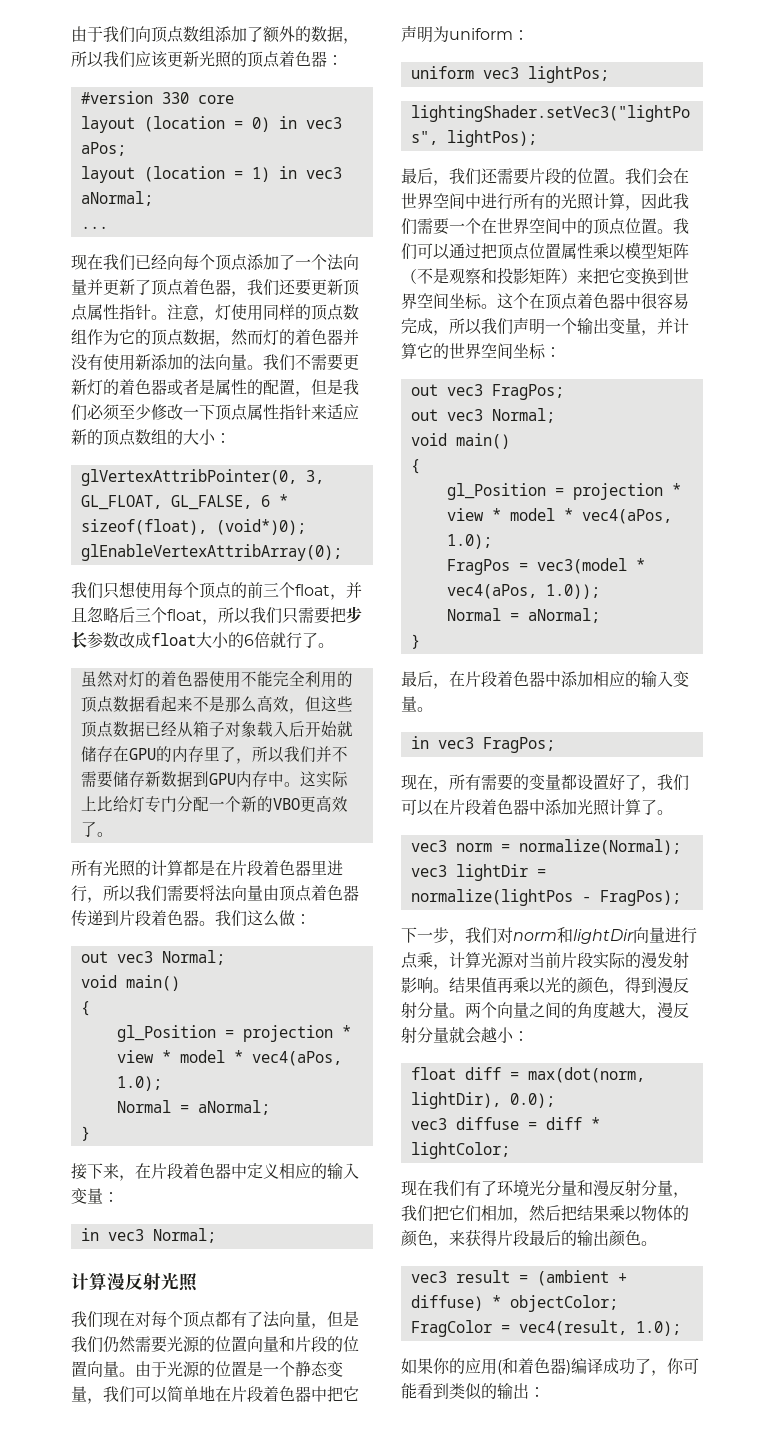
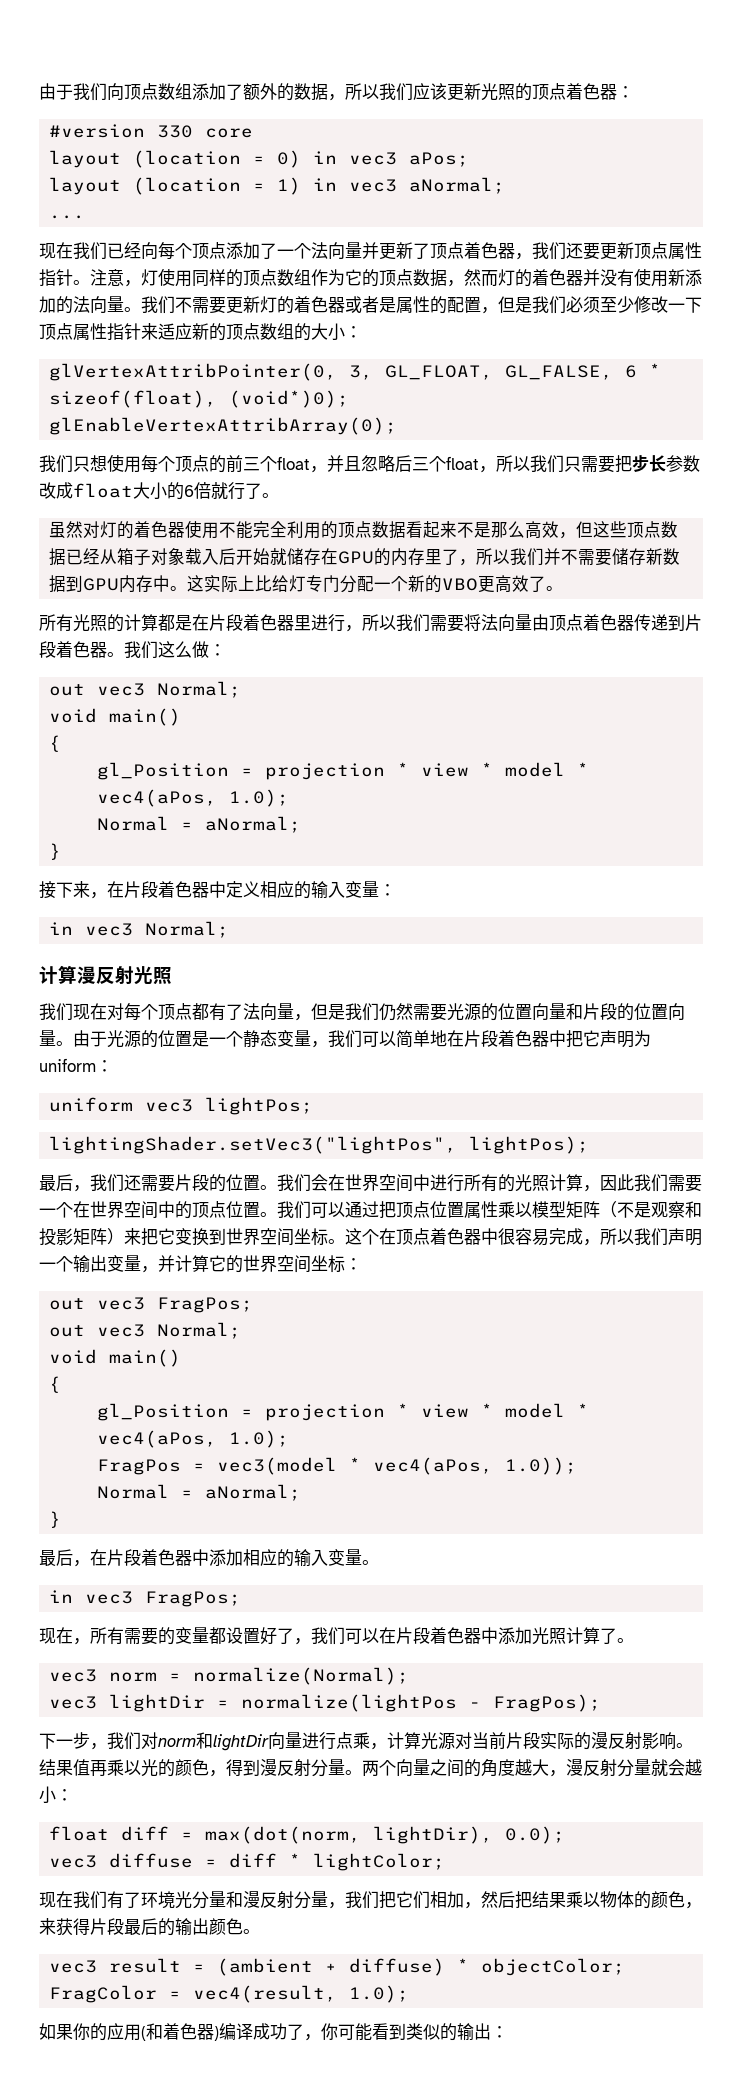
- 下一步，我们对norm和lightDir向量进行点乘，计算光源对当前片段实际的漫发射影响。
+ 下一步，我们对norm和lightDir向量进行点乘，计算光源对当前片段实际的漫反射影响。

